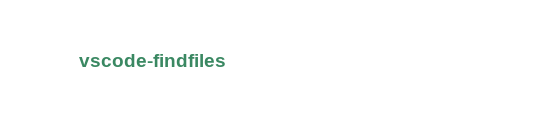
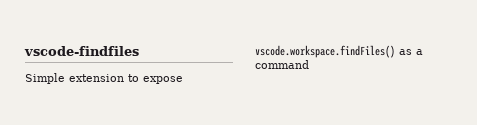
+ Simple extension to expose vscode.workspace.findFiles() as a command

